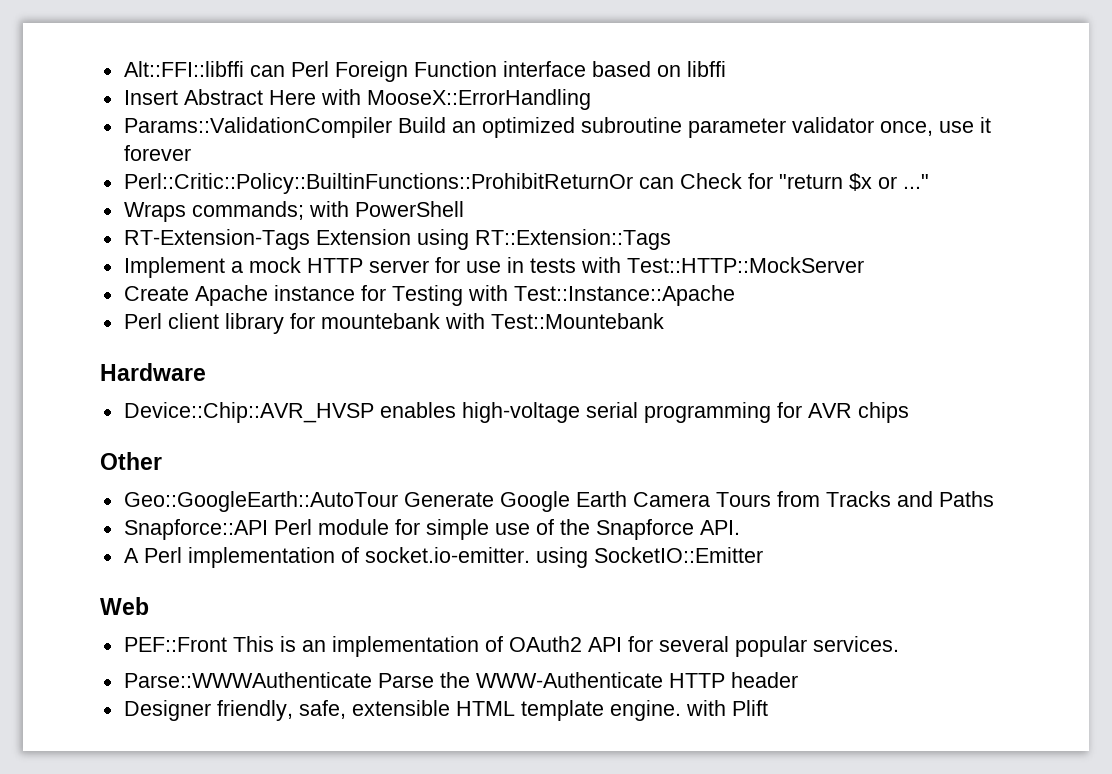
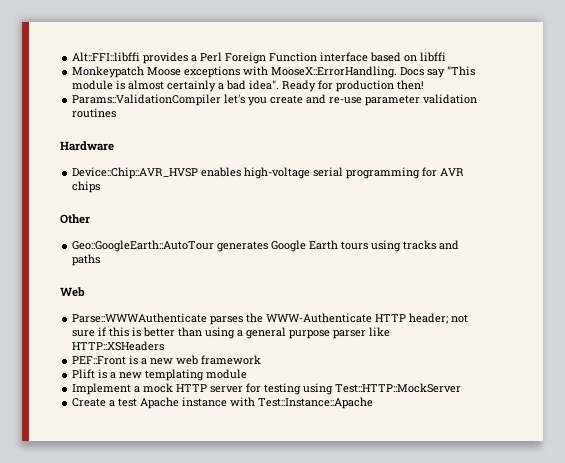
- Alt::FFI::libffi can Perl Foreign Function interface based on libffi
+ Alt::FFI::libffi provides a Perl Foreign Function interface based on libffi
- Insert Abstract Here with MooseX::ErrorHandling
- Params::ValidationCompiler Build an optimized subroutine parameter validator once, use it forever
- Perl::Critic::Policy::BuiltinFunctions::ProhibitReturnOr can Check for "return $x or ..."
- Wraps commands; with PowerShell
- RT-Extension-Tags Extension using RT::Extension::Tags
- Implement a mock HTTP server for use in tests with Test::HTTP::MockServer
- Create Apache instance for Testing with Test::Instance::Apache
- Perl client library for mountebank with Test::Mountebank
+ Monkeypatch Moose exceptions with MooseX::ErrorHandling. Docs say "This module is almost certainly a bad idea". Ready for production then!
+ Params::ValidationCompiler let's you create and re-use parameter validation routines
- Geo::GoogleEarth::AutoTour Generate Google Earth Camera Tours from Tracks and Paths
- Snapforce::API Perl module for simple use of the Snapforce API.
- A Perl implementation of socket.io-emitter. using SocketIO::Emitter
+ Geo::GoogleEarth::AutoTour generates Google Earth tours using tracks and paths
  Web
- PEF::Front This is an implementation of OAuth2 API for several popular services.
- Parse::WWWAuthenticate Parse the WWW-Authenticate HTTP header
- Designer friendly, safe, extensible HTML template engine. with Plift
+ Parse::WWWAuthenticate parses the WWW-Authenticate HTTP header; not sure if this is better than using a general purpose parser like HTTP::XSHeaders
+ PEF::Front is a new web framework
+ Plift is a new templating module
+ Implement a mock HTTP server for testing using Test::HTTP::MockServer
+ Create a test Apache instance with Test::Instance::Apache

